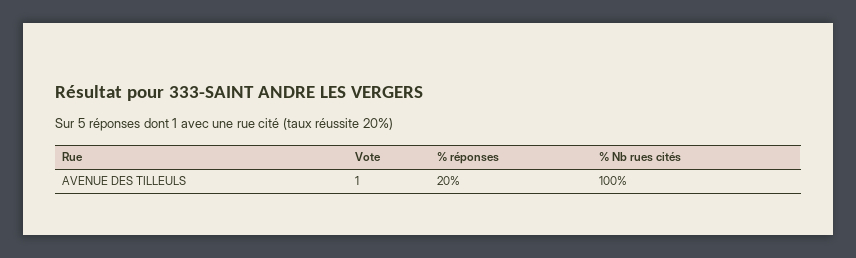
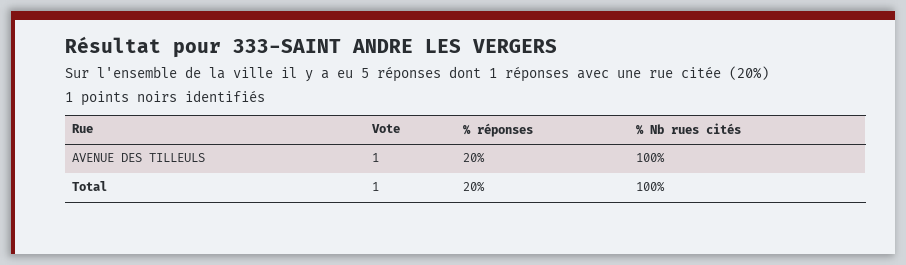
- Sur 5 réponses dont 1 avec une rue cité (taux réussite 20%)
+ Sur l'ensemble de la ville il y a eu 5 réponses dont 1 réponses avec une rue citée (20%)
+ 1 points noirs identifiés
+ Total | 1 | 20% | 100%

